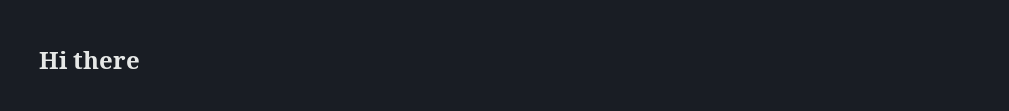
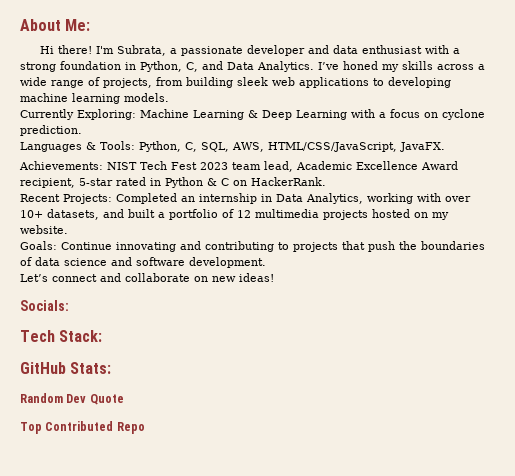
- Hi there
+ About Me:
+ Hi there! I'm Subrata, a passionate developer and data enthusiast with a strong foundation in Python, C, and Data Analytics. I’ve honed my skills across a wide range of projects, from building sleek web applications to developing machine learning models.
+ Currently Exploring: Machine Learning & Deep Learning with a focus on cyclone prediction.
+ Languages & Tools: Python, C, SQL, AWS, HTML/CSS/JavaScript, JavaFX.
+ Achievements: NIST Tech Fest 2023 team lead, Academic Excellence Award recipient, 5-star rated in Python & C on HackerRank.
+ Recent Projects: Completed an internship in Data Analytics, working with over 10+ datasets, and built a portfolio of 12 multimedia projects hosted on my website.
+ Goals: Continue innovating and contributing to projects that push the boundaries of data science and software development.
+ Let’s connect and collaborate on new ideas!
+ Socials:
+ Tech Stack:
+ GitHub Stats:
+ Random Dev Quote
+ Top Contributed Repo

